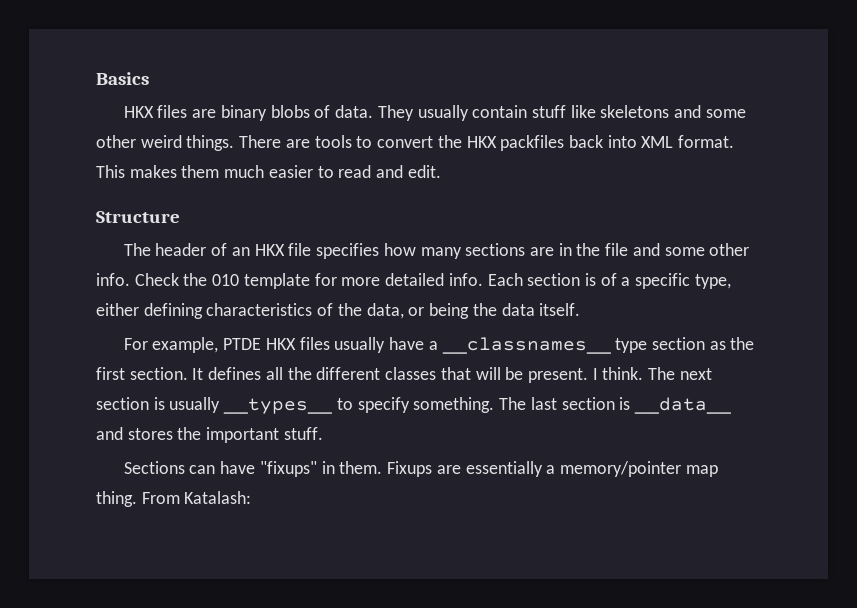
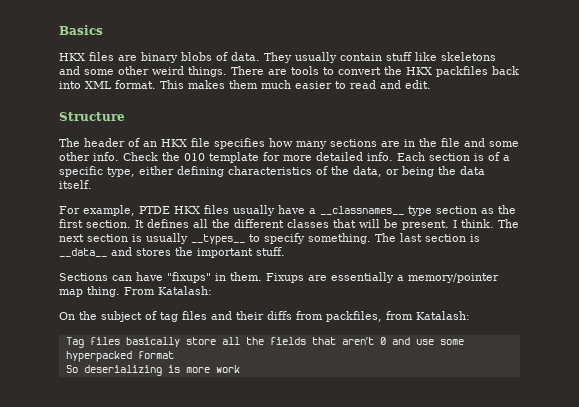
+ On the subject of tag files and their diffs from packfiles, from Katalash:
+ Tag files basically store all the fields that aren’t 0 and use some hyperpacked format
+ So deserializing is more work

